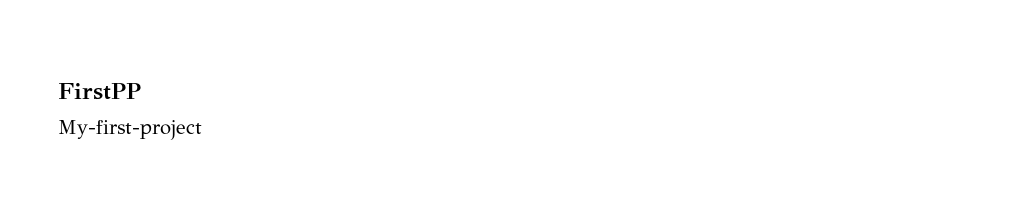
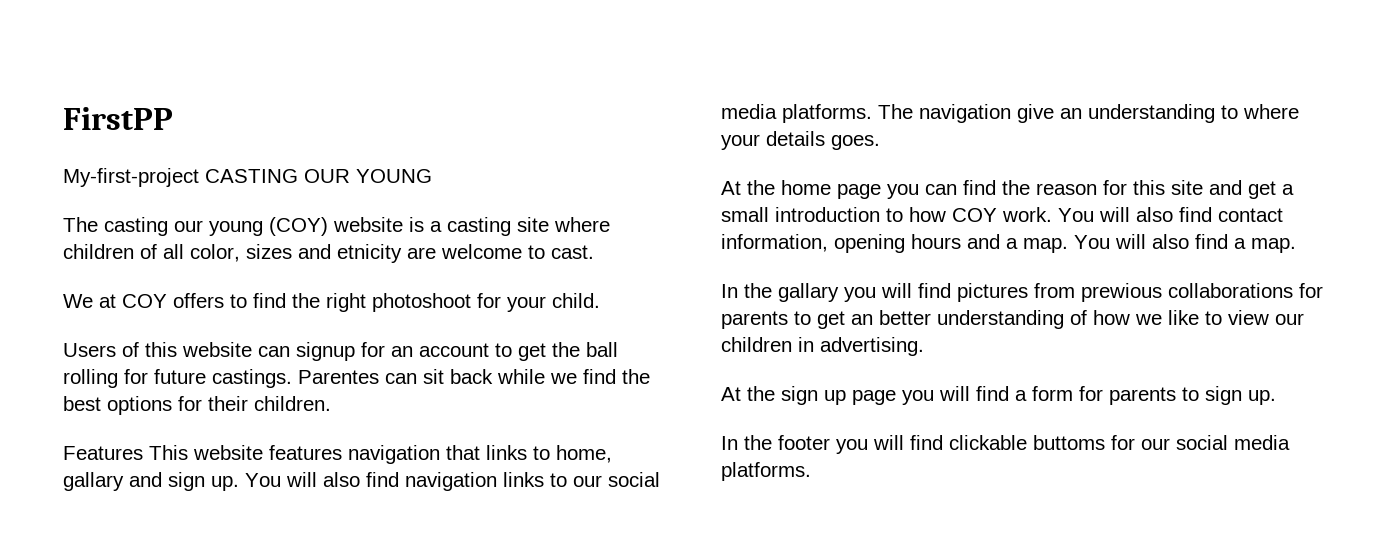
- My-first-project
+ My-first-project CASTING OUR YOUNG
+ The casting our young (COY) website is a casting site where children of all color, sizes and etnicity are welcome to cast.
+ We at COY offers to find the right photoshoot for your child.
+ Users of this website can signup for an account to get the ball rolling for future castings. Parentes can sit back while we find the best options for their children.
+ Features This website features navigation that links to home, gallary and sign up. You will also find navigation links to our social media platforms. The navigation give an understanding to where your details goes.
+ At the home page you can find the reason for this site and get a small introduction to how COY work. You will also find contact information, opening hours and a map. You will also find a map.
+ In the gallary you will find pictures from prewious collaborations for parents to get an better understanding of how we like to view our children in advertising.
+ At the sign up page you will find a form for parents to sign up.
+ In the footer you will find clickable buttoms for our social media platforms.

